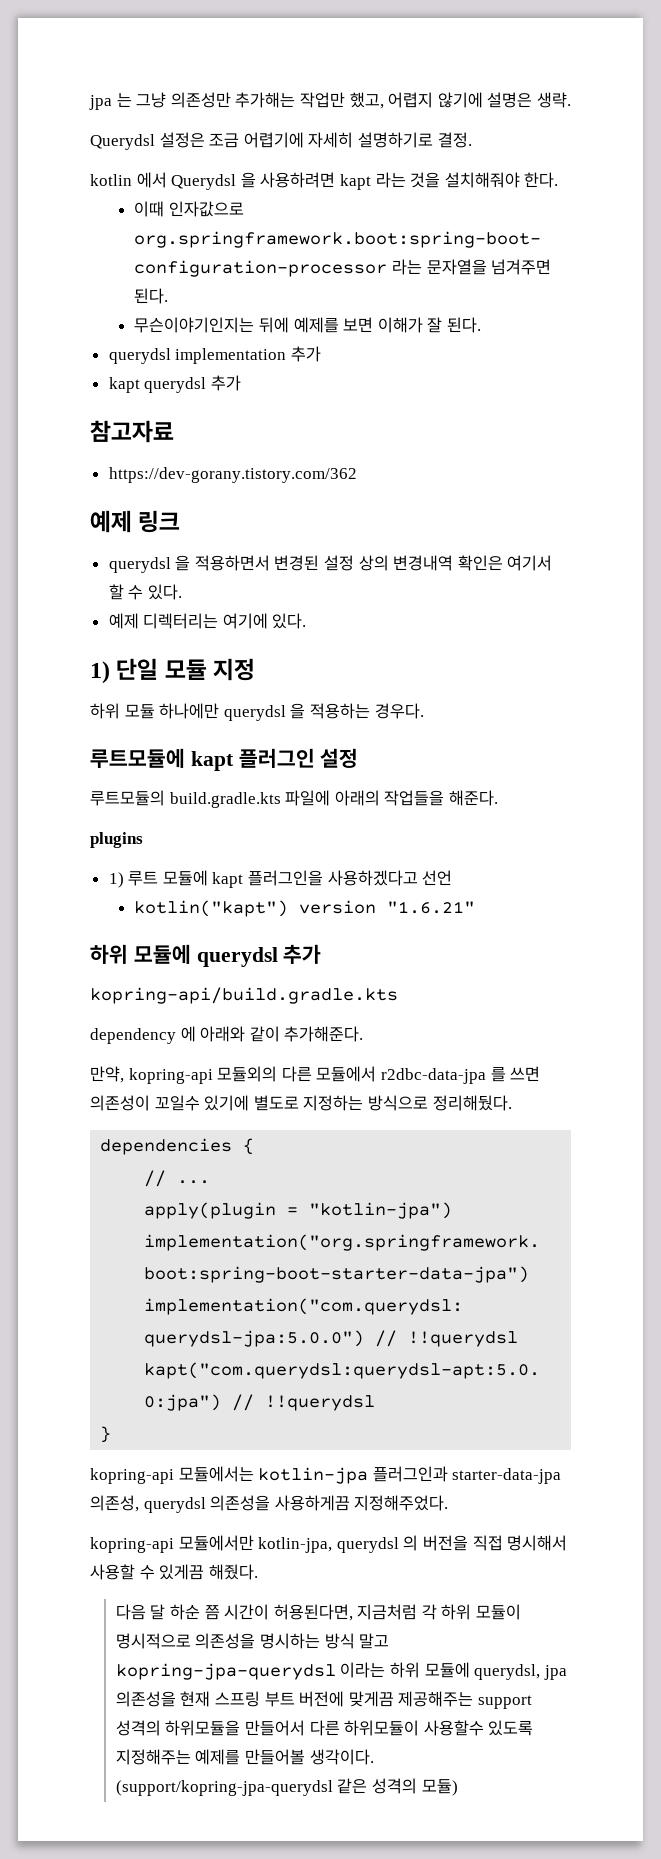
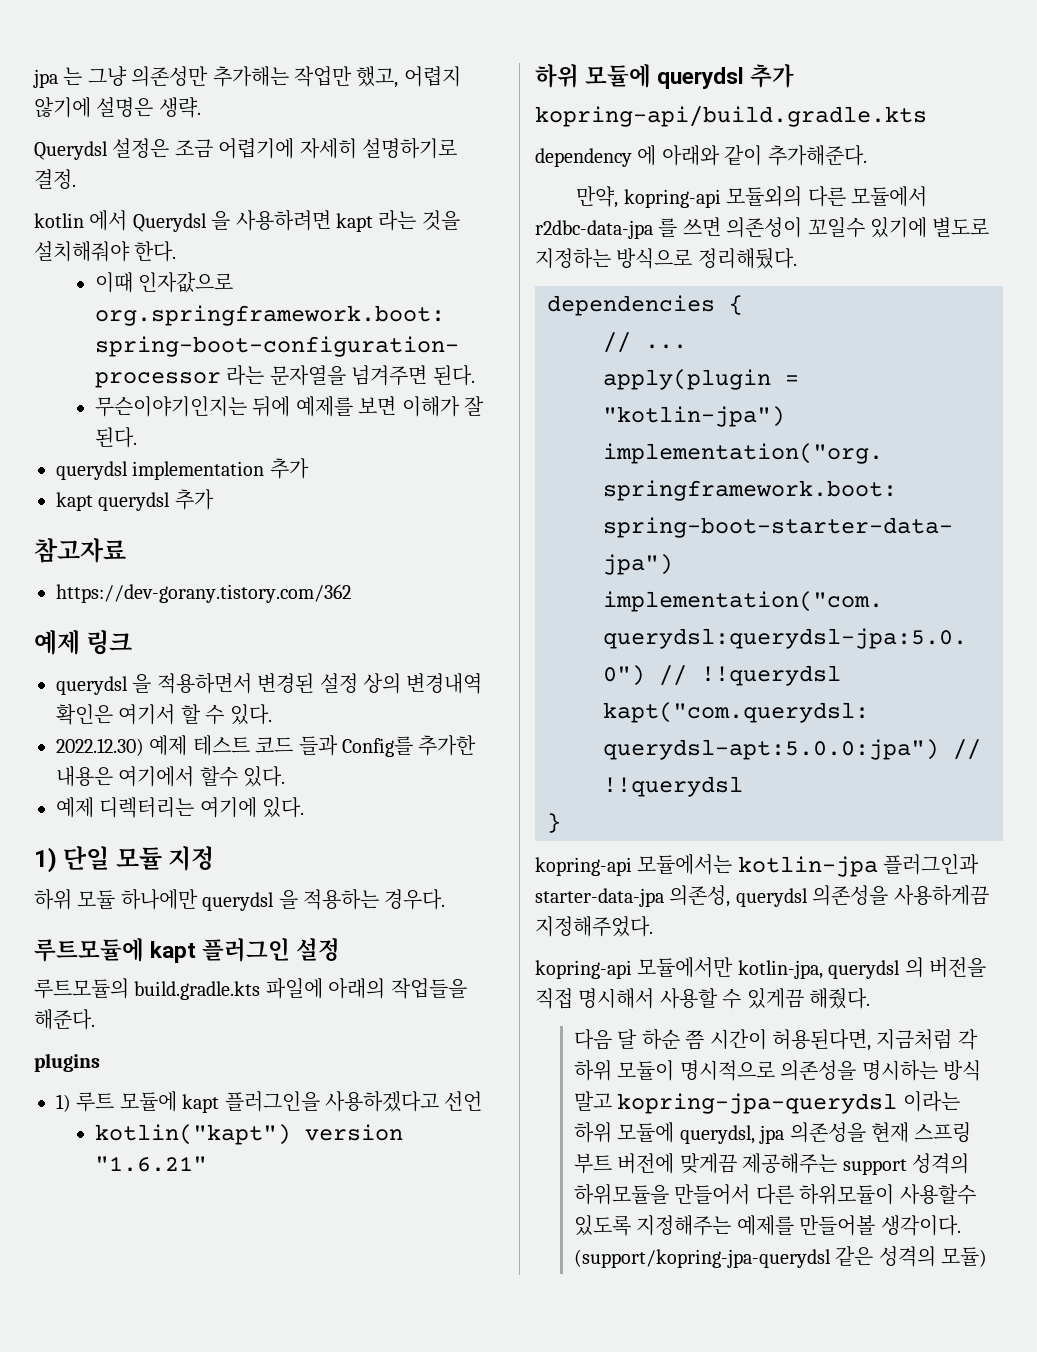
+ 2022.12.30) 예제 테스트 코드 들과 Config를 추가한 내용은 여기에서 할수 있다.

